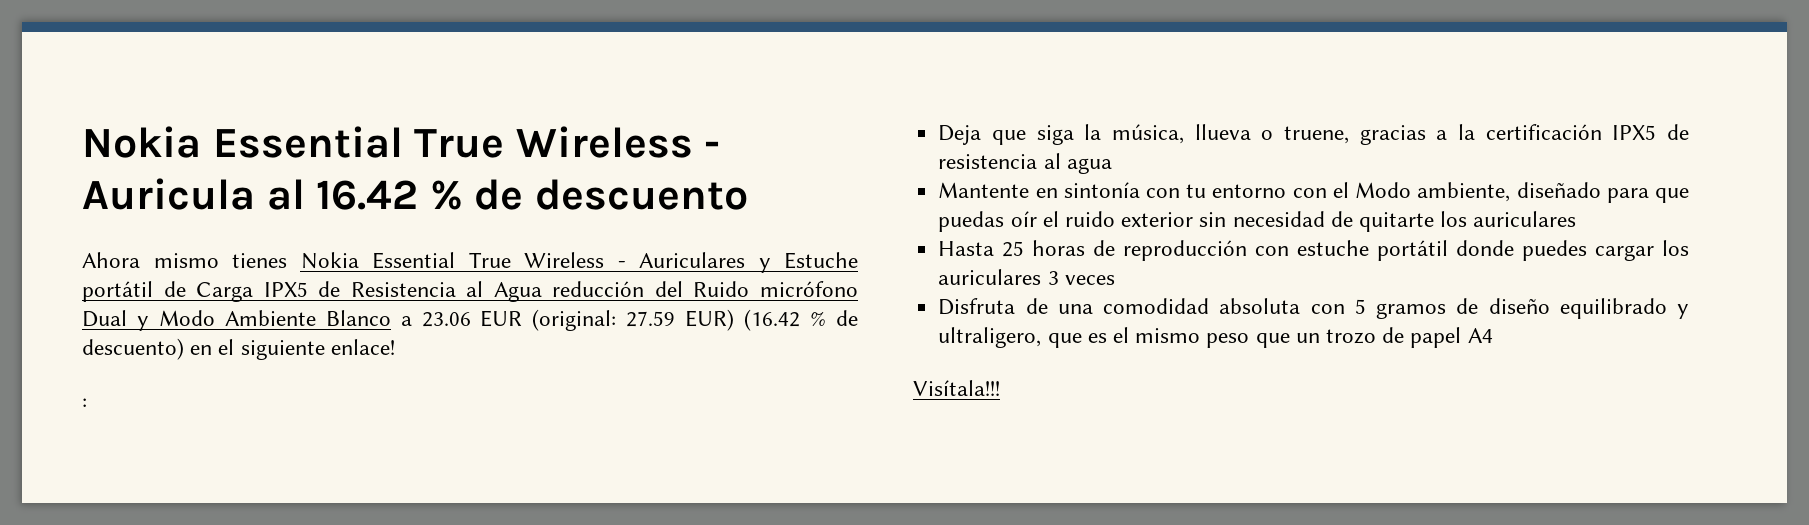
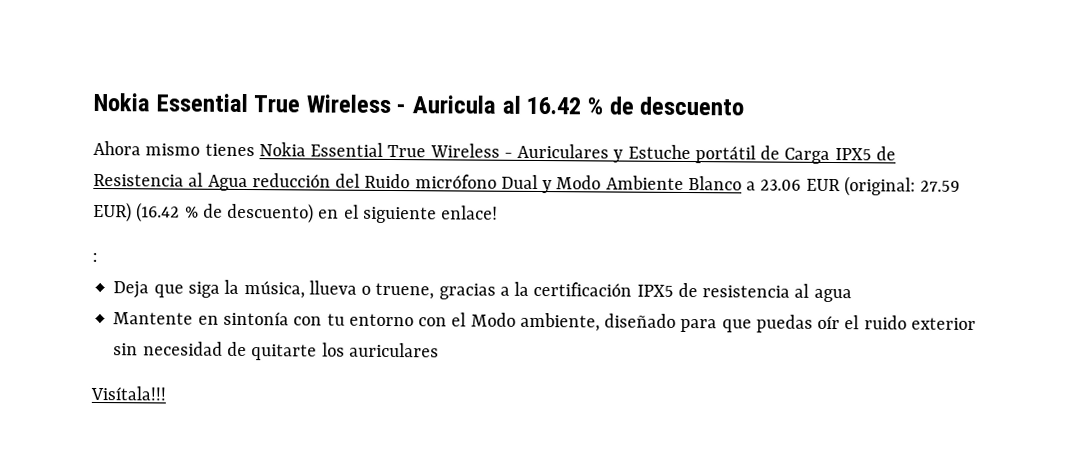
- Hasta 25 horas de reproducción con estuche portátil donde puedes cargar los auriculares 3 veces
- Disfruta de una comodidad absoluta con 5 gramos de diseño equilibrado y ultraligero, que es el mismo peso que un trozo de papel A4

